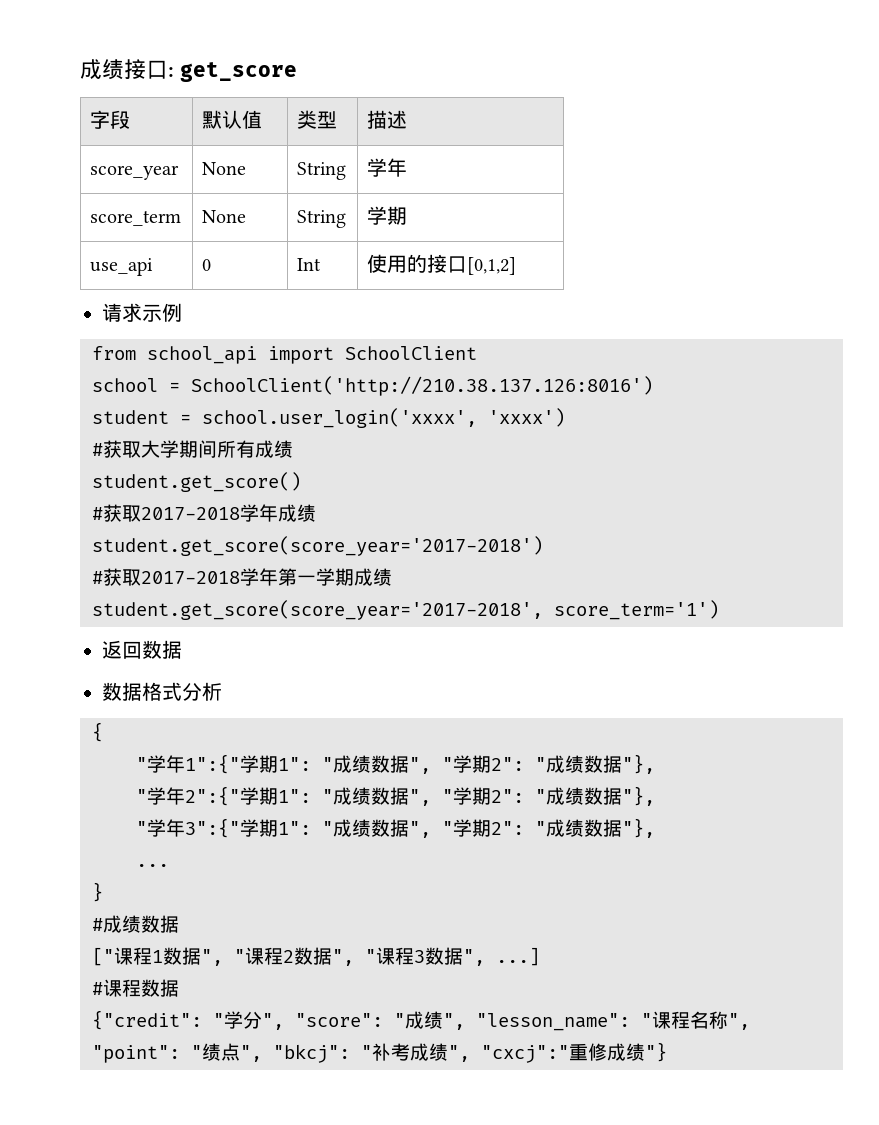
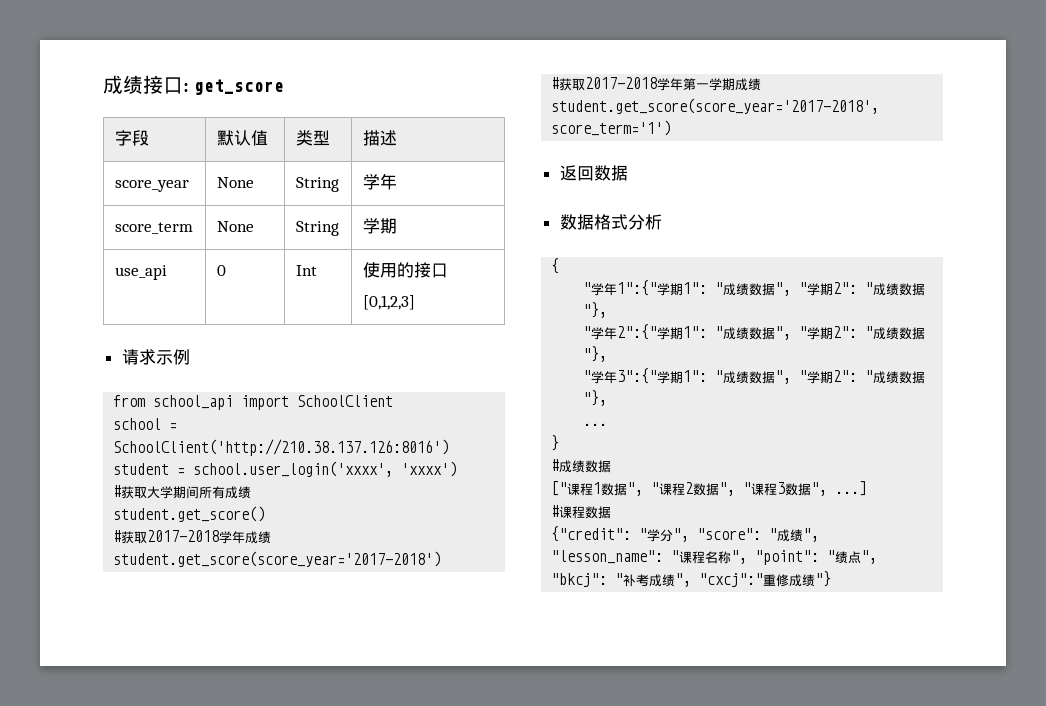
- use_api | 0 | Int | 使用的接口[0,1,2]
+ use_api | 0 | Int | 使用的接口[0,1,2,3]

